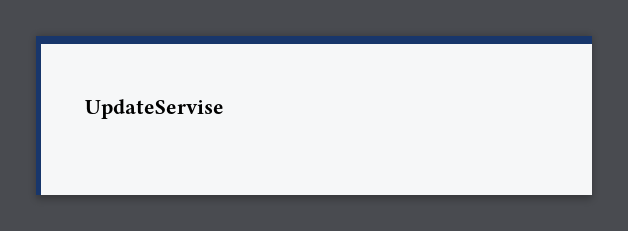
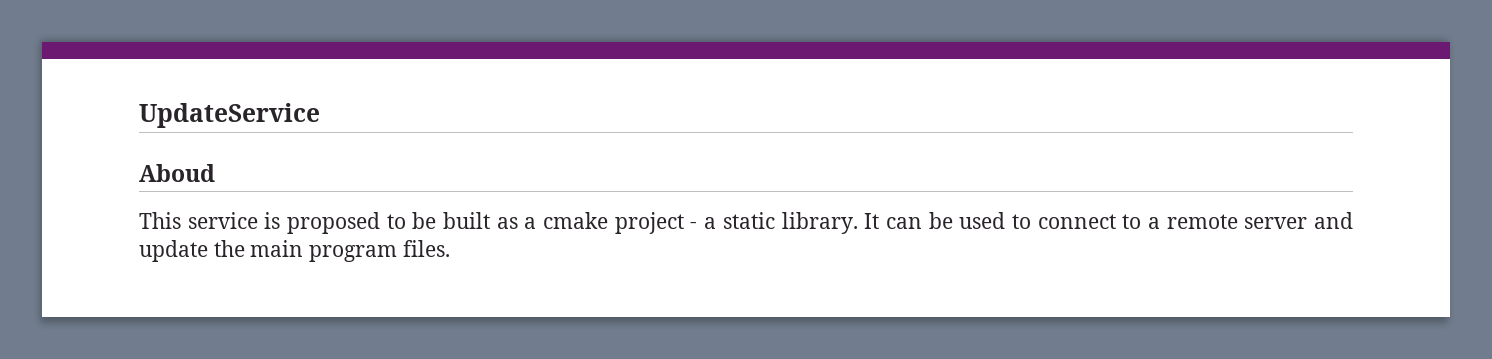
- UpdateServise
+ UpdateService
+ Aboud
+ This service is proposed to be built as a cmake project - a static library. It can be used to connect to a remote server and update the main program files.

